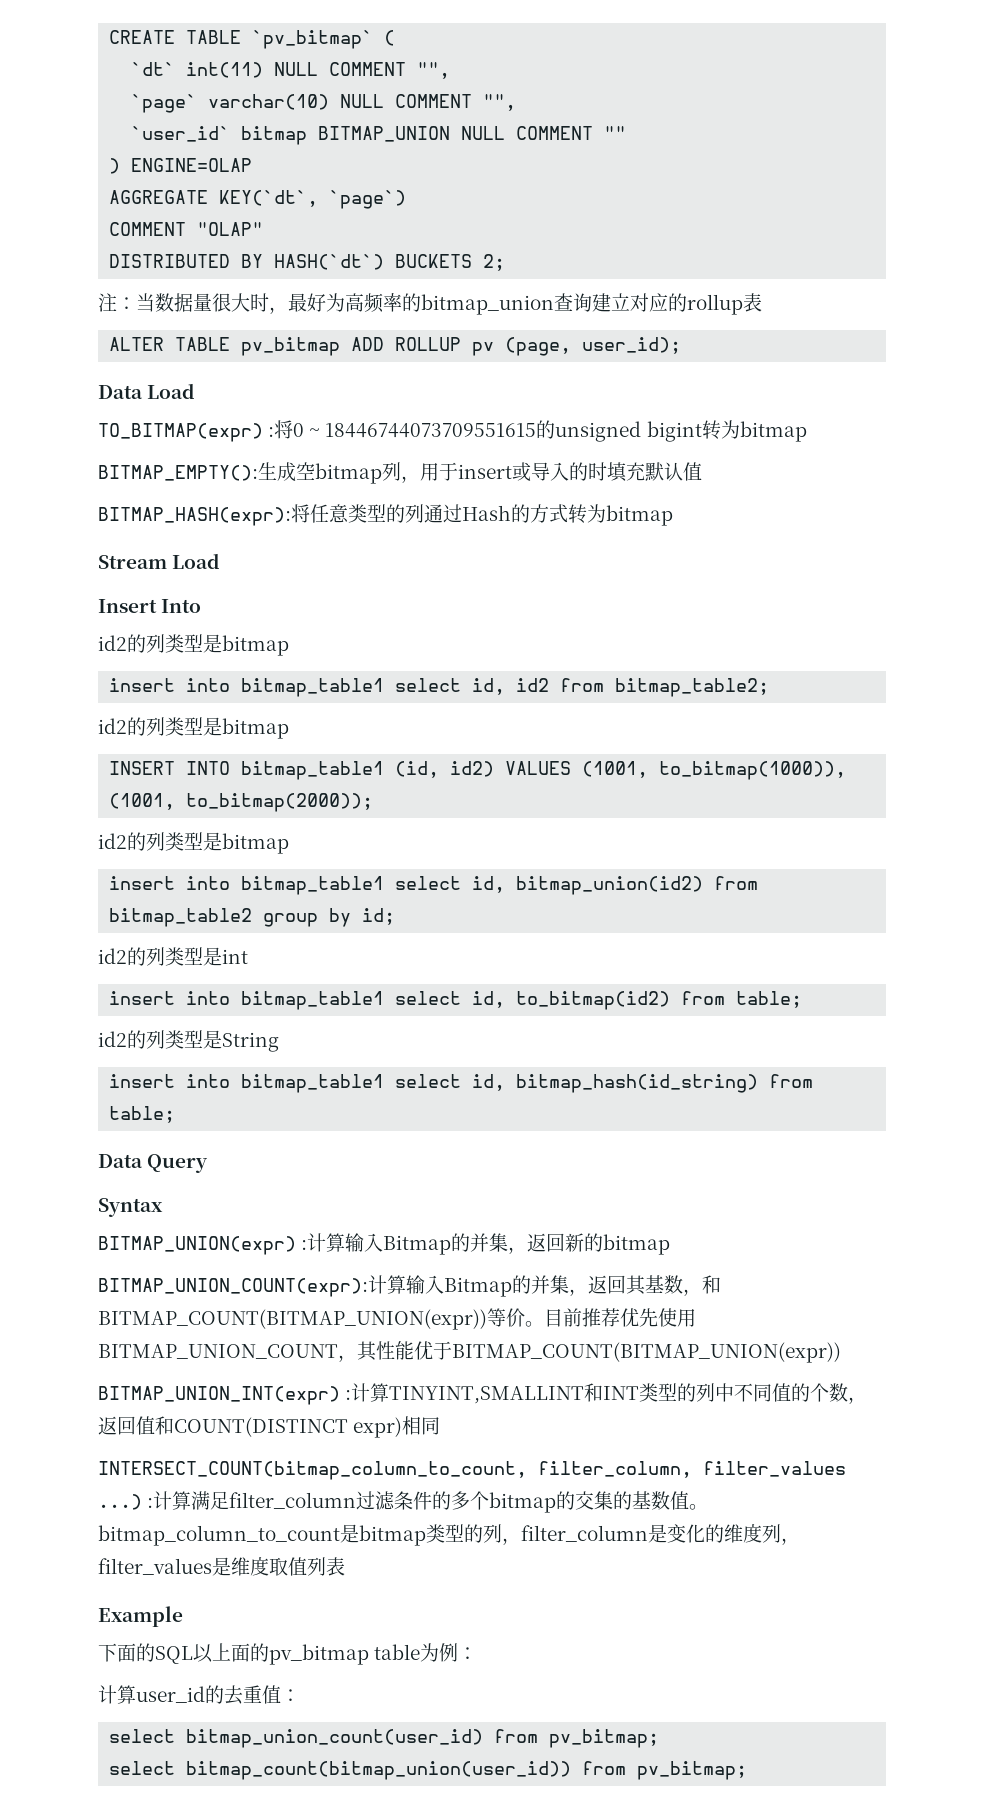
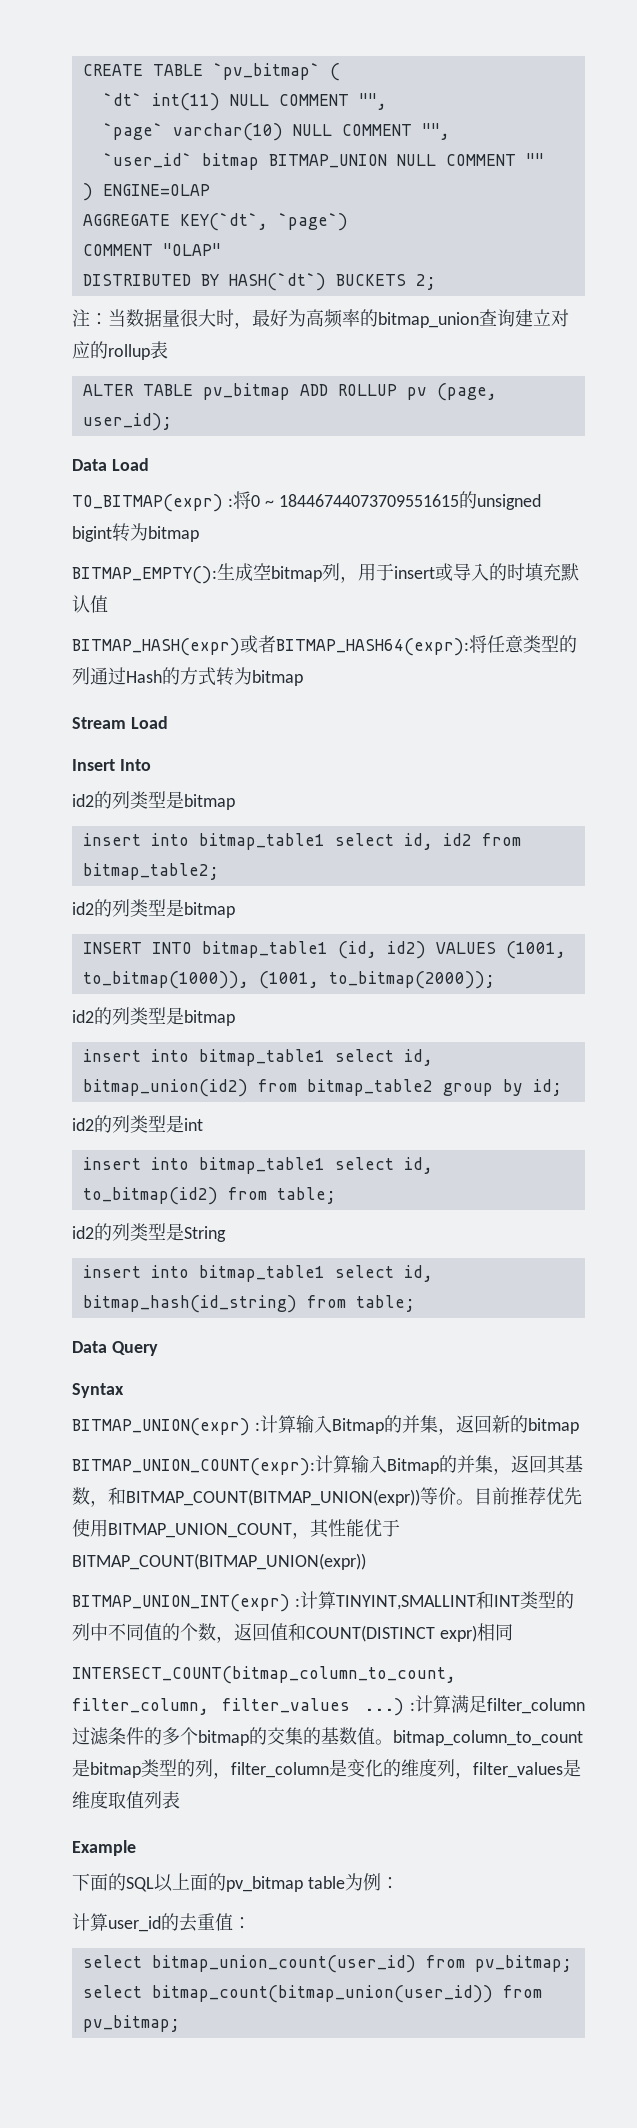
- BITMAP_HASH(expr):将任意类型的列通过Hash的方式转为bitmap
+ BITMAP_HASH(expr)或者BITMAP_HASH64(expr):将任意类型的列通过Hash的方式转为bitmap

